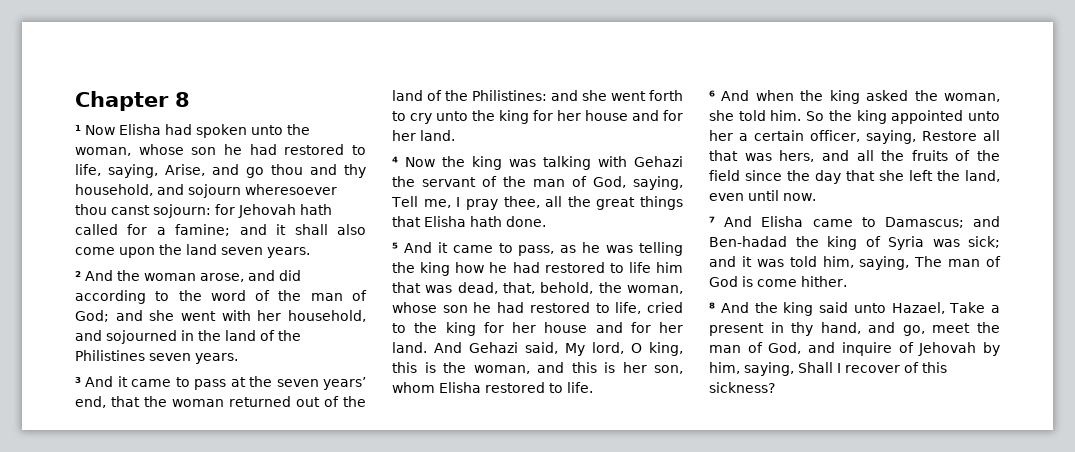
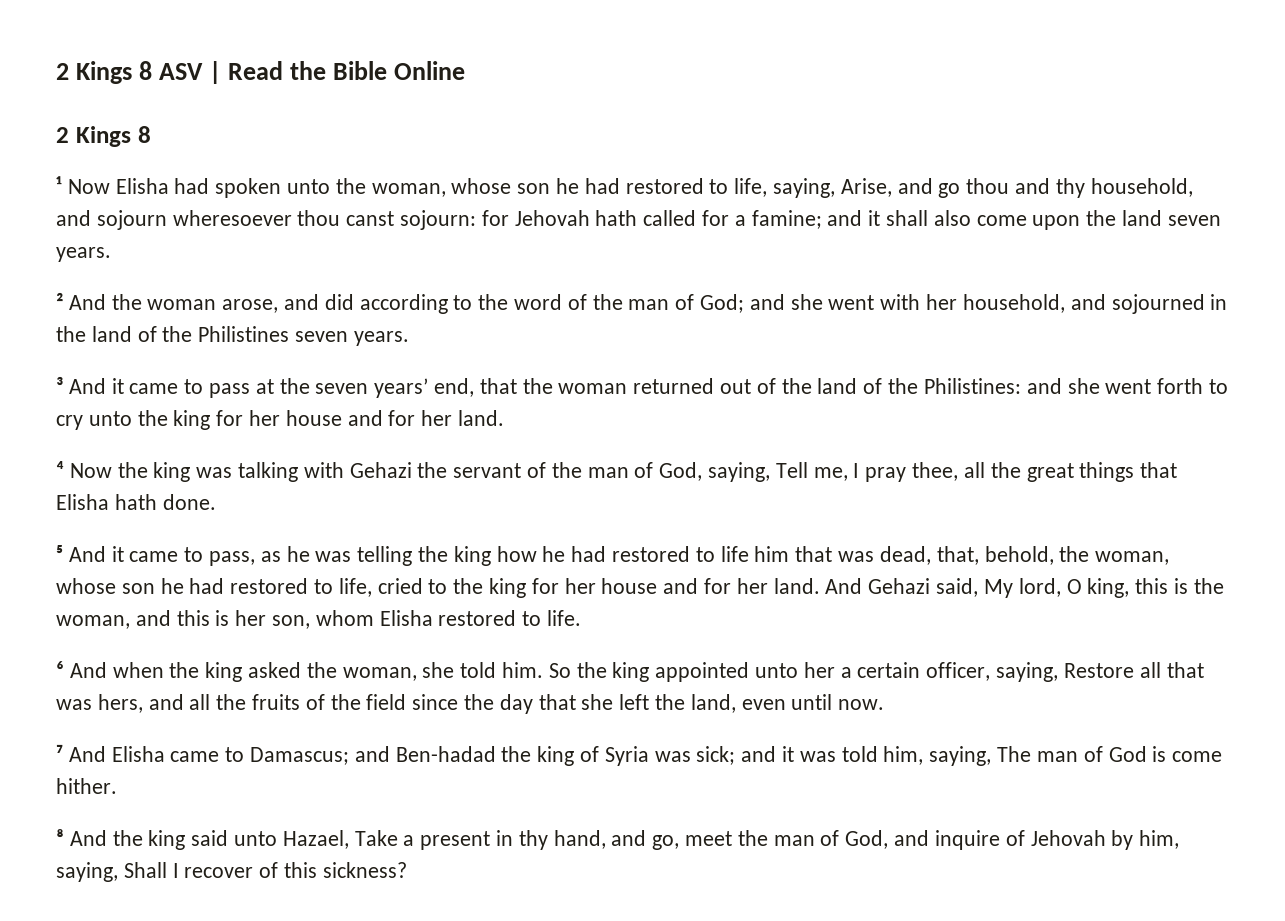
- Chapter 8
+ 2 Kings 8 ASV | Read the Bible Online
+ 2 Kings 8

